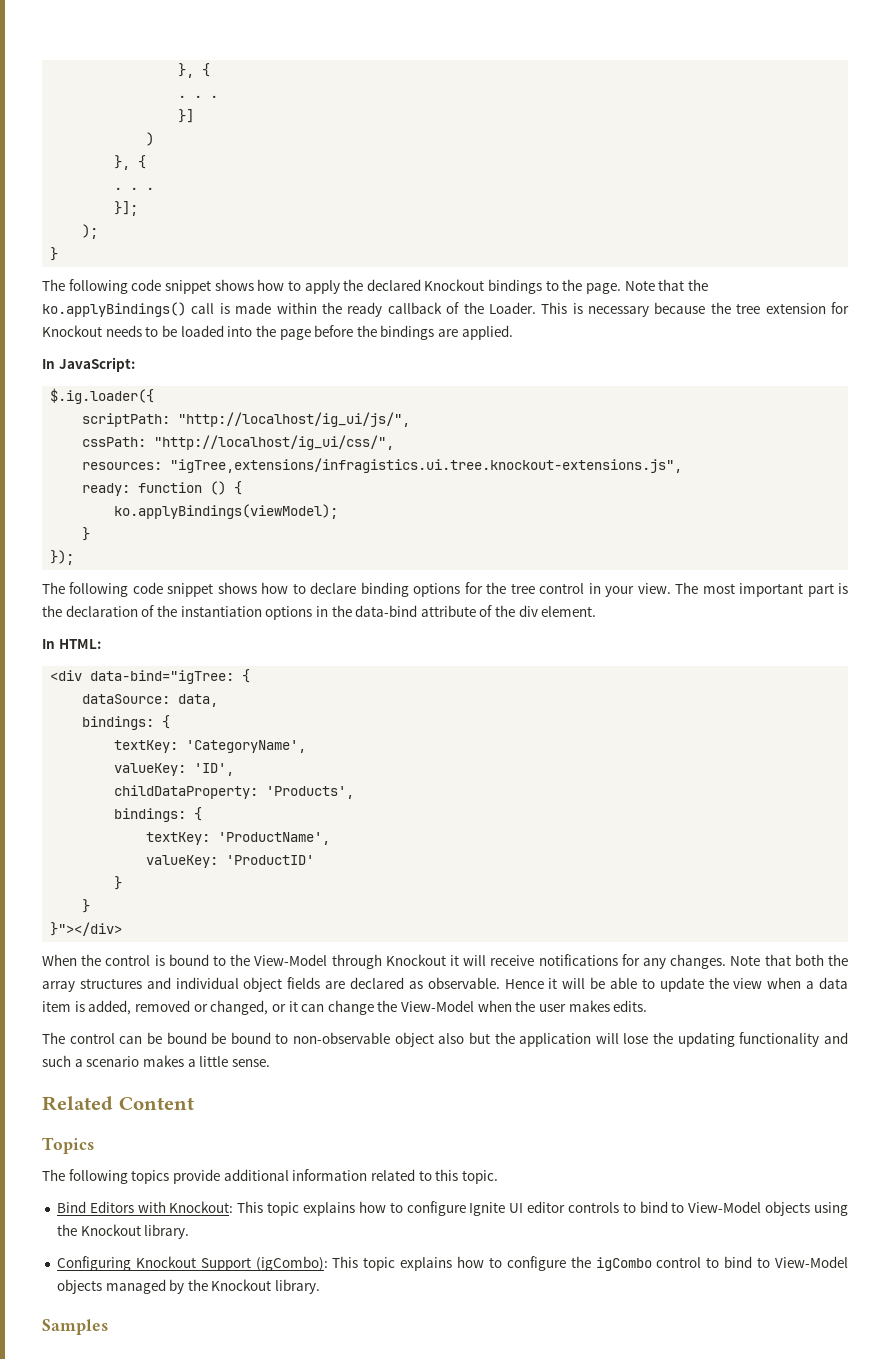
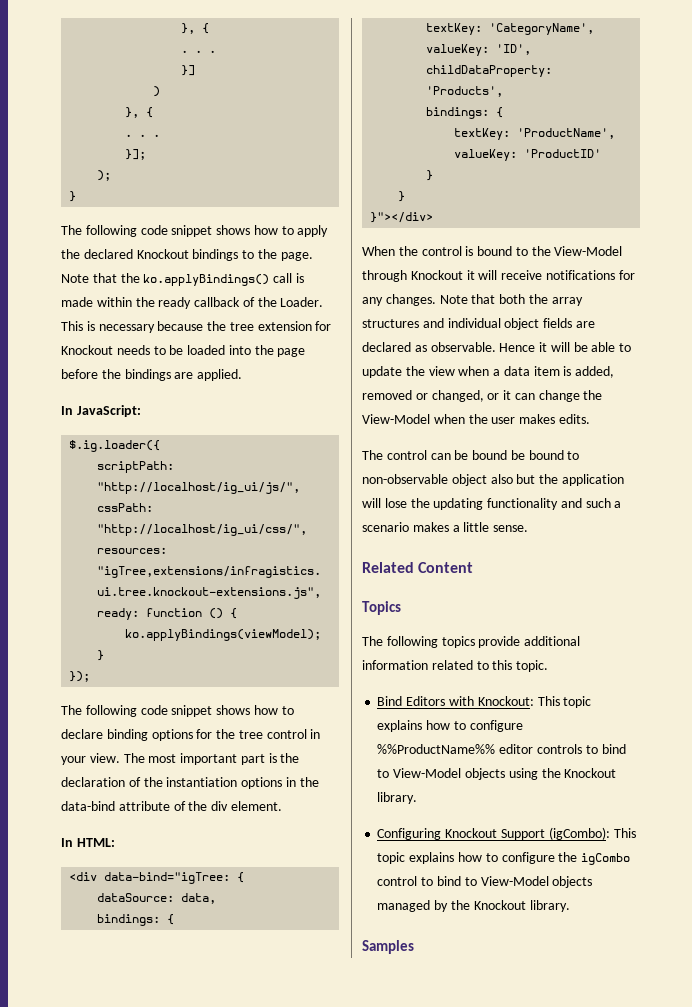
- Bind Editors with Knockout: This topic explains how to configure Ignite UI editor controls to bind to View-Model objects using the Knockout library.
+ Bind Editors with Knockout: This topic explains how to configure %%ProductName%% editor controls to bind to View-Model objects using the Knockout library.

